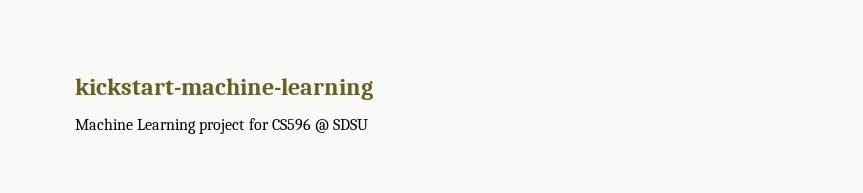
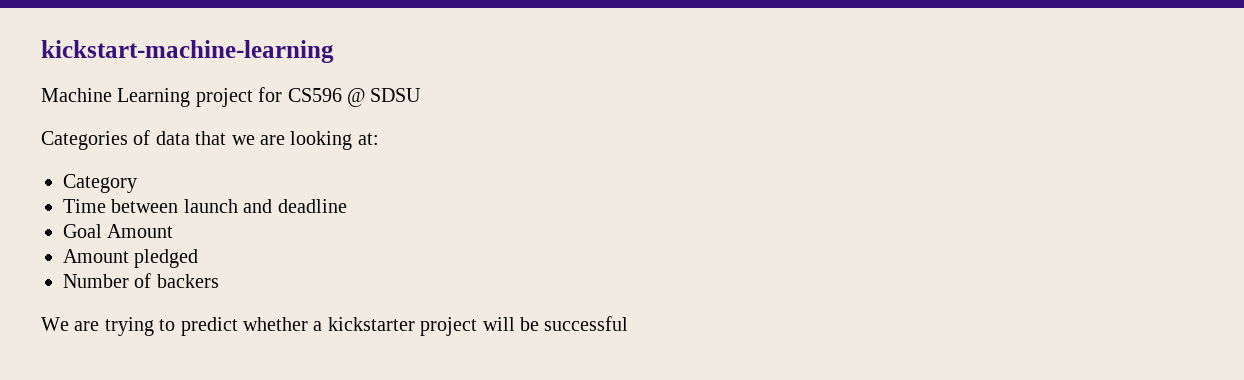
+ Categories of data that we are looking at:
+ Category
+ Time between launch and deadline
+ Goal Amount
+ Amount pledged
+ Number of backers
+ We are trying to predict whether a kickstarter project will be successful

